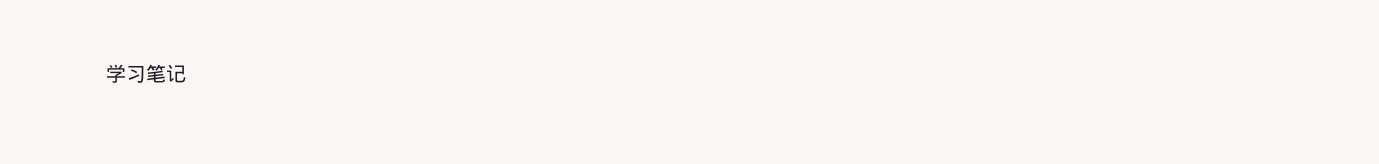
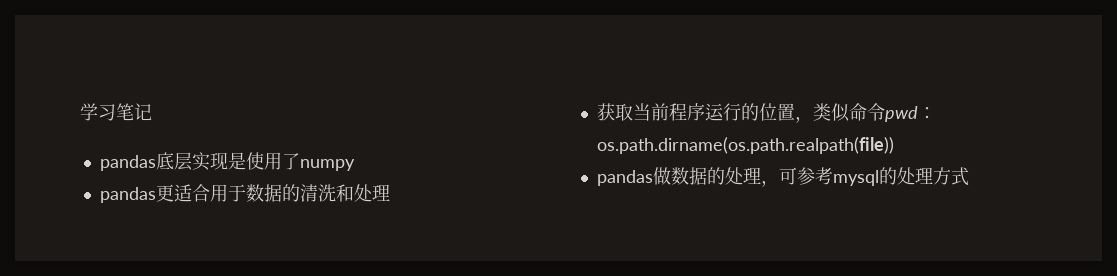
+ pandas底层实现是使用了numpy
+ pandas更适合用于数据的清洗和处理
+ 获取当前程序运行的位置，类似命令pwd：os.path.dirname(os.path.realpath(file))
+ pandas做数据的处理，可参考mysql的处理方式

